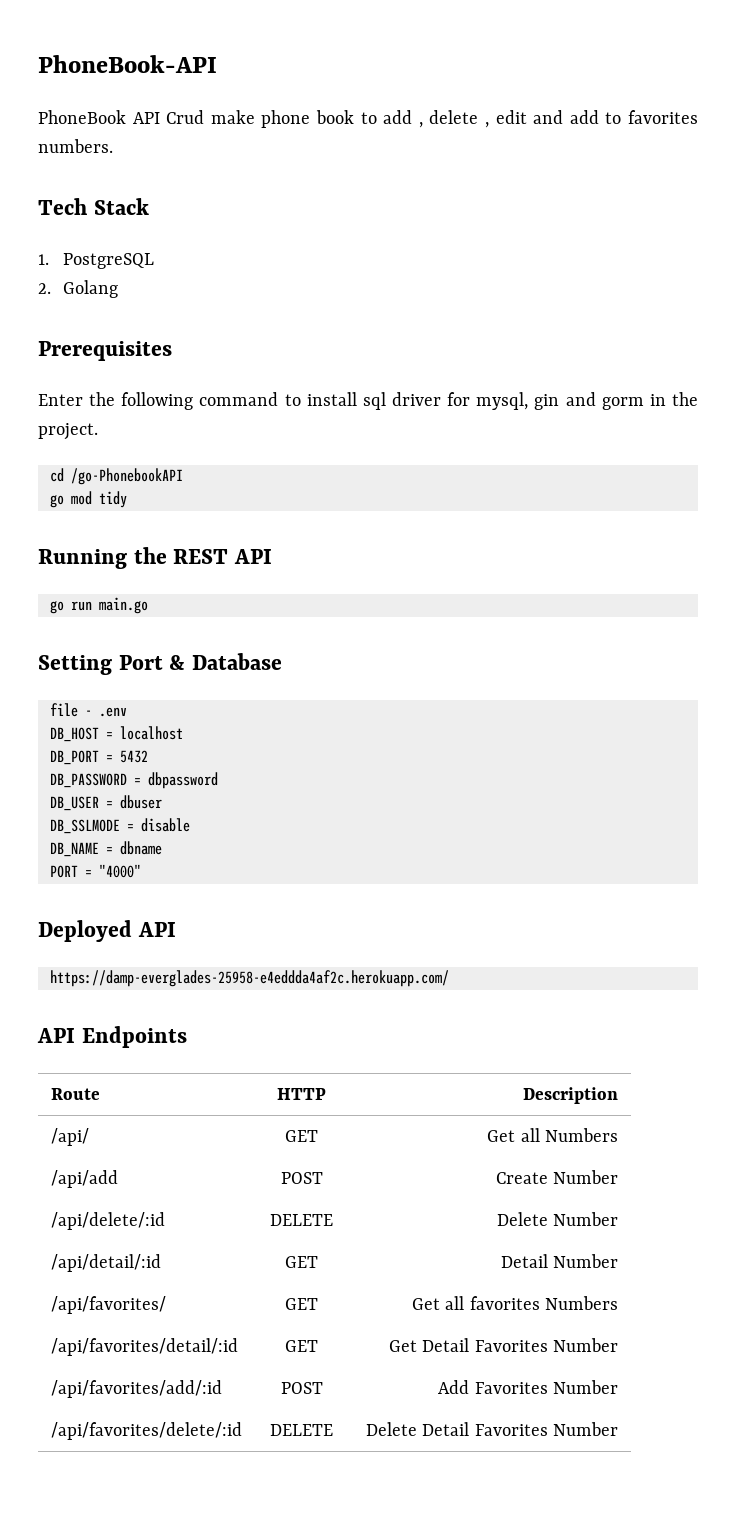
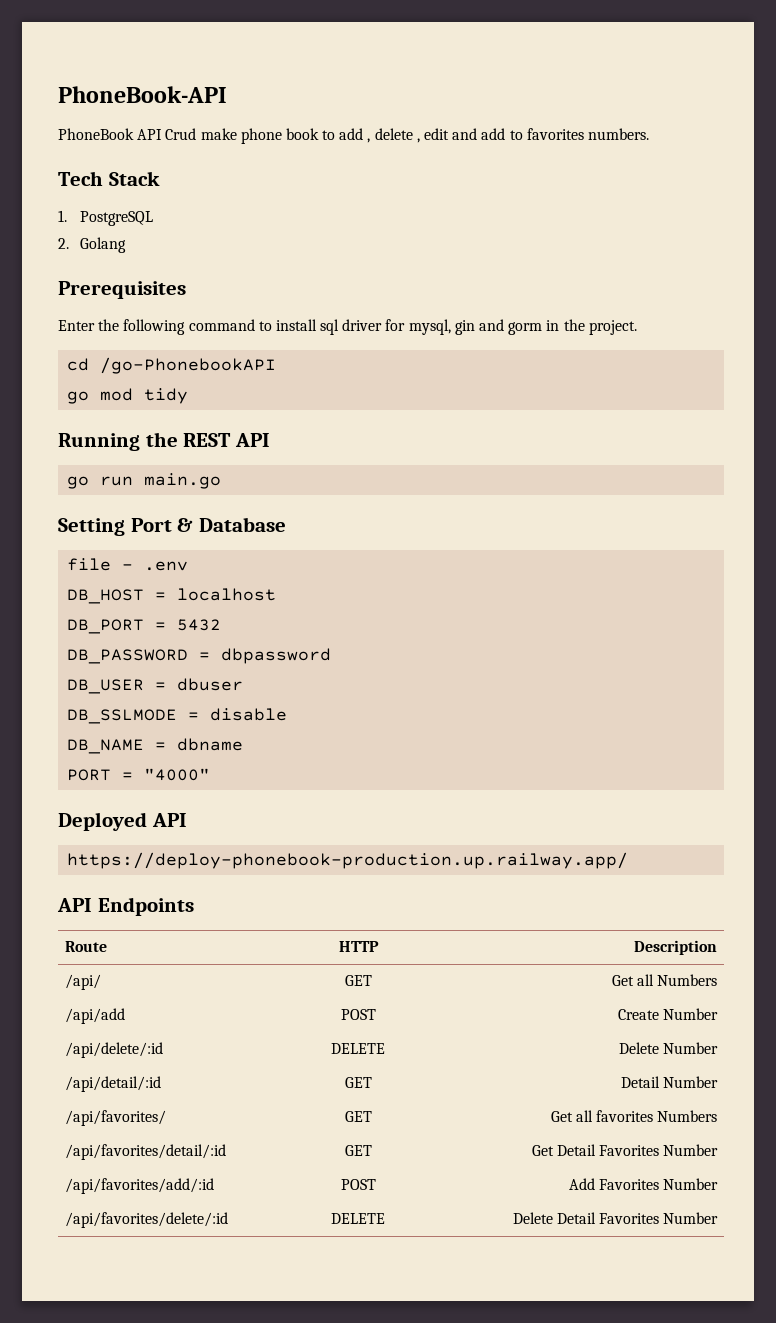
- https://damp-everglades-25958-e4eddda4af2c.herokuapp.com/
+ https://deploy-phonebook-production.up.railway.app/

